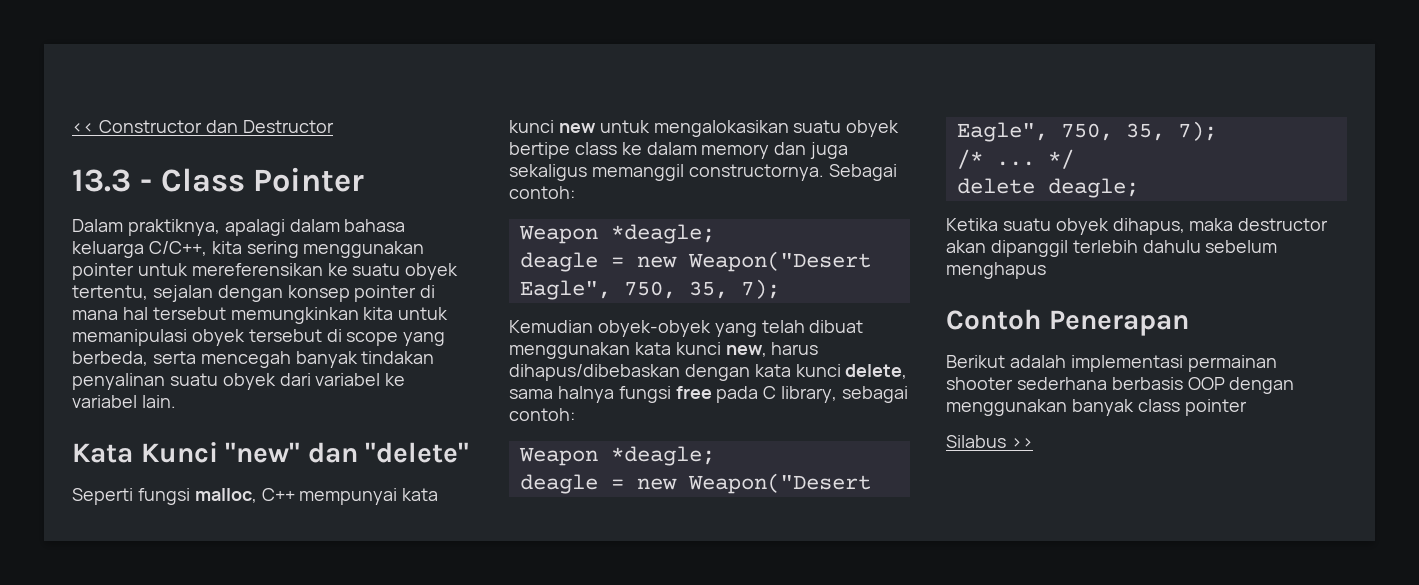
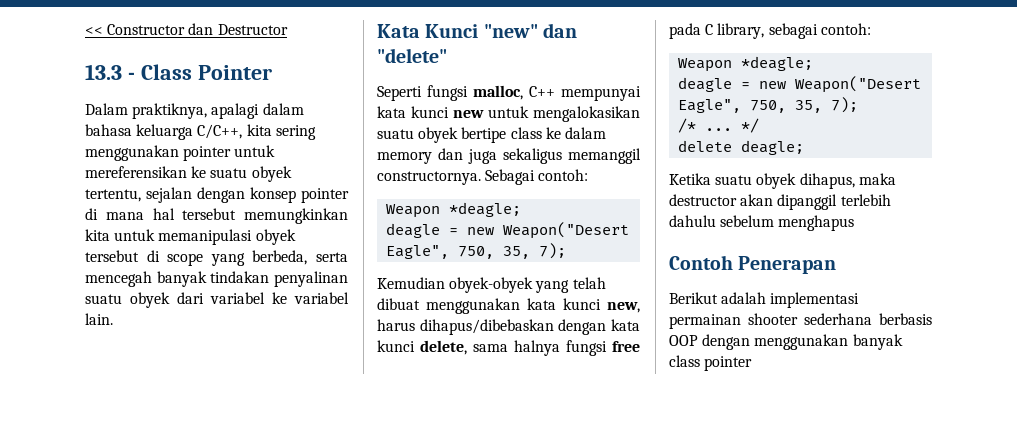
- Silabus >>

